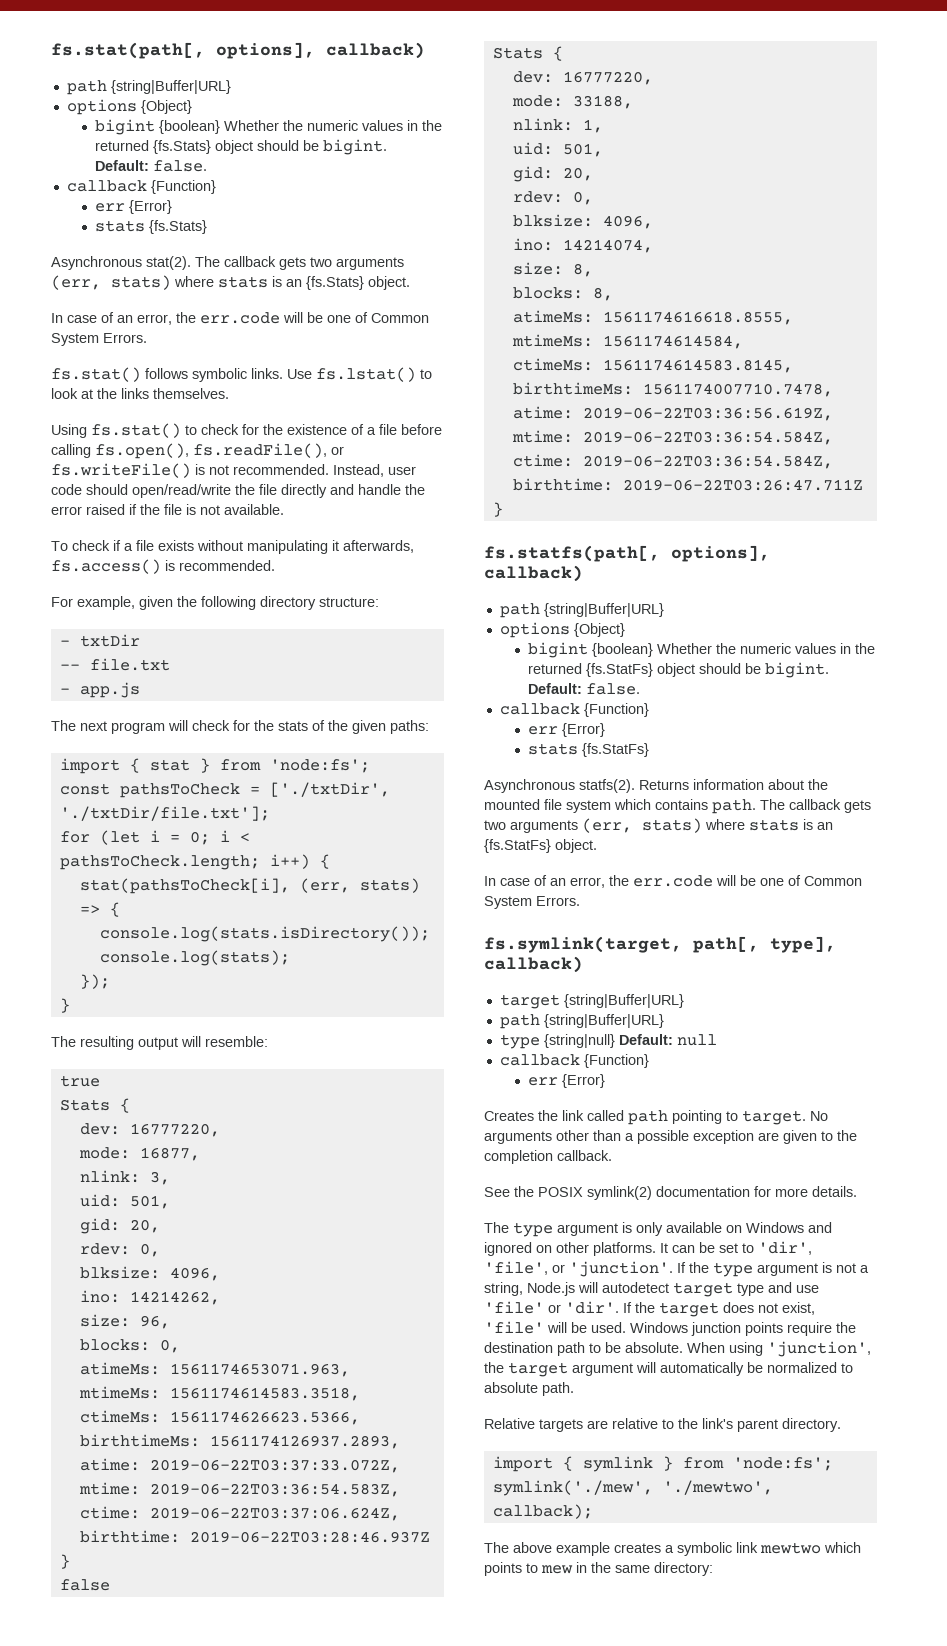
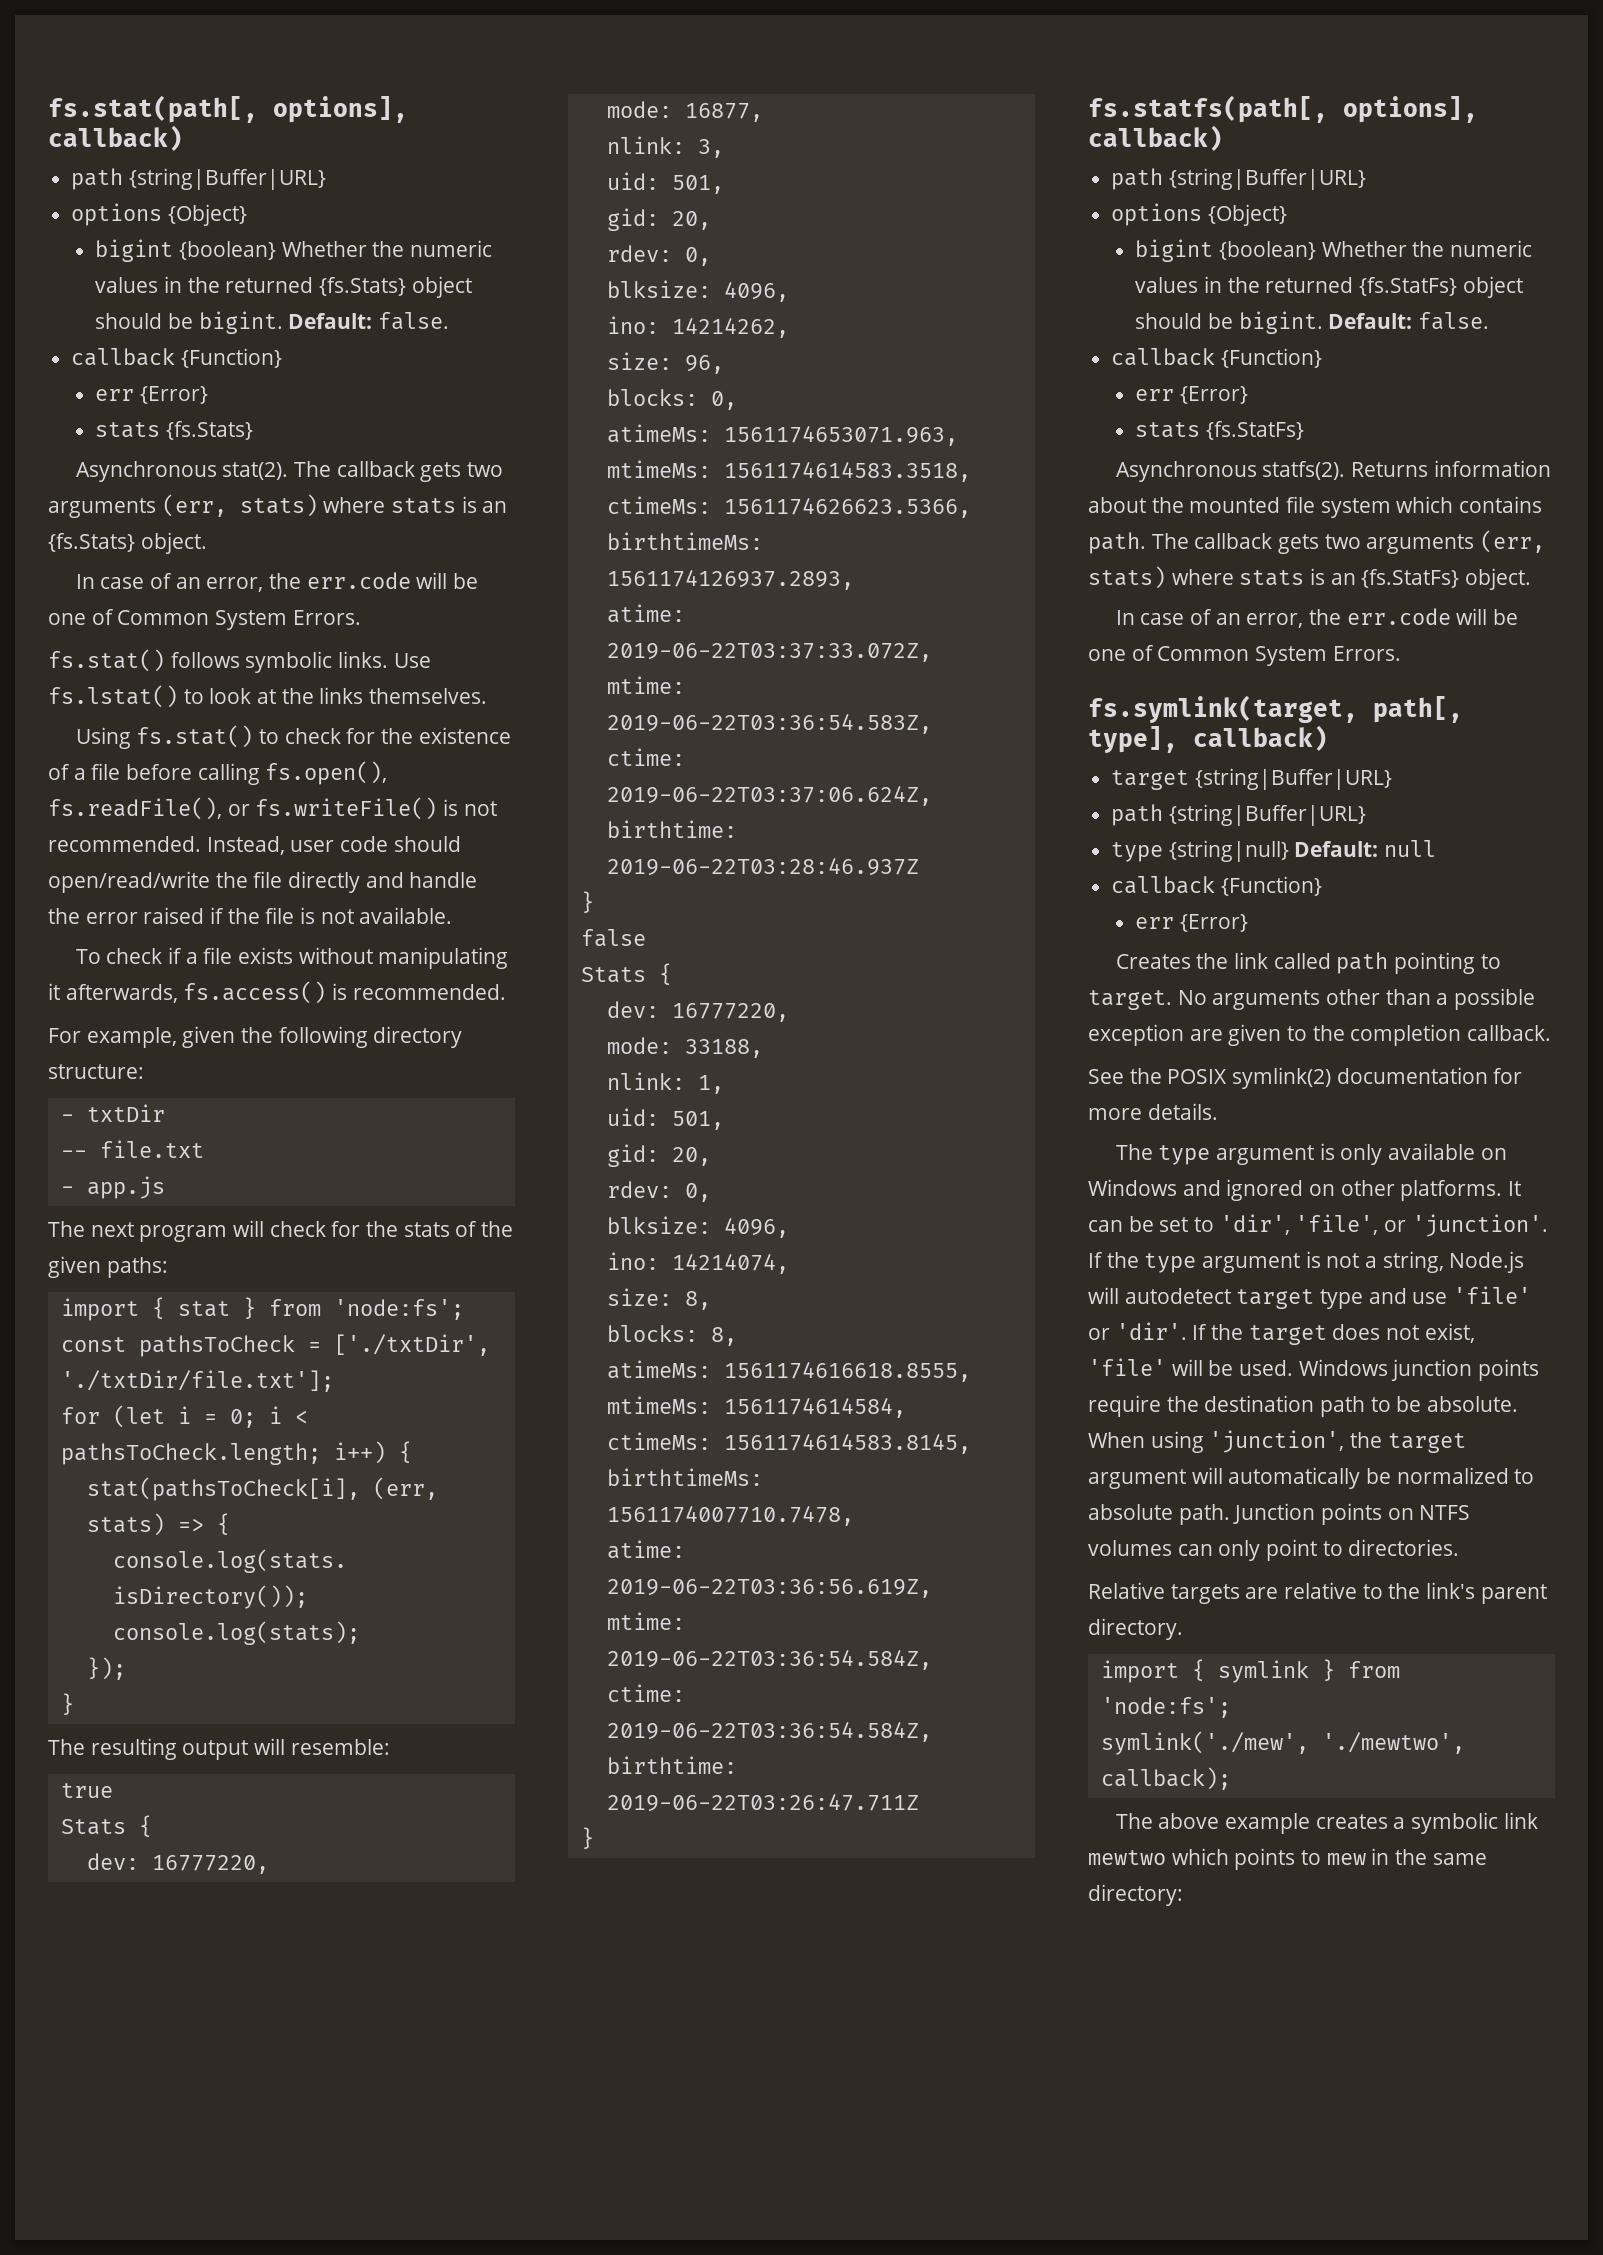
+ Junction points on NTFS volumes can only point to directories.

